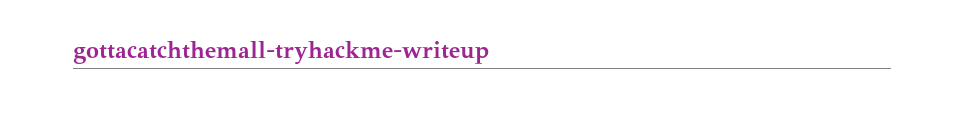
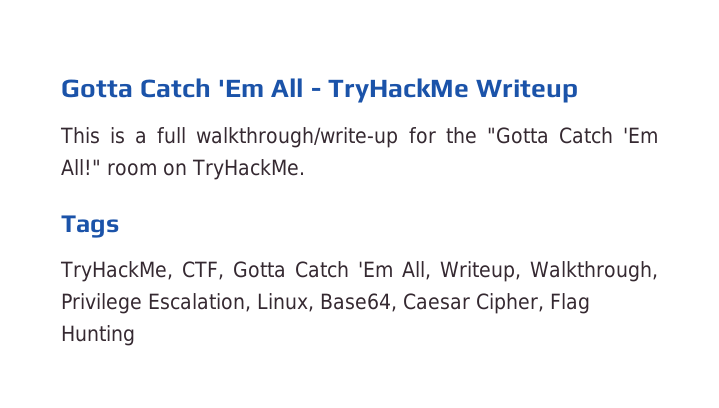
- gottacatchthemall-tryhackme-writeup
+ Gotta Catch 'Em All - TryHackMe Writeup
+ This is a full walkthrough/write-up for the "Gotta Catch 'Em All!" room on TryHackMe.
+ Tags
+ TryHackMe, CTF, Gotta Catch 'Em All, Writeup, Walkthrough, Privilege Escalation, Linux, Base64, Caesar Cipher, Flag Hunting

